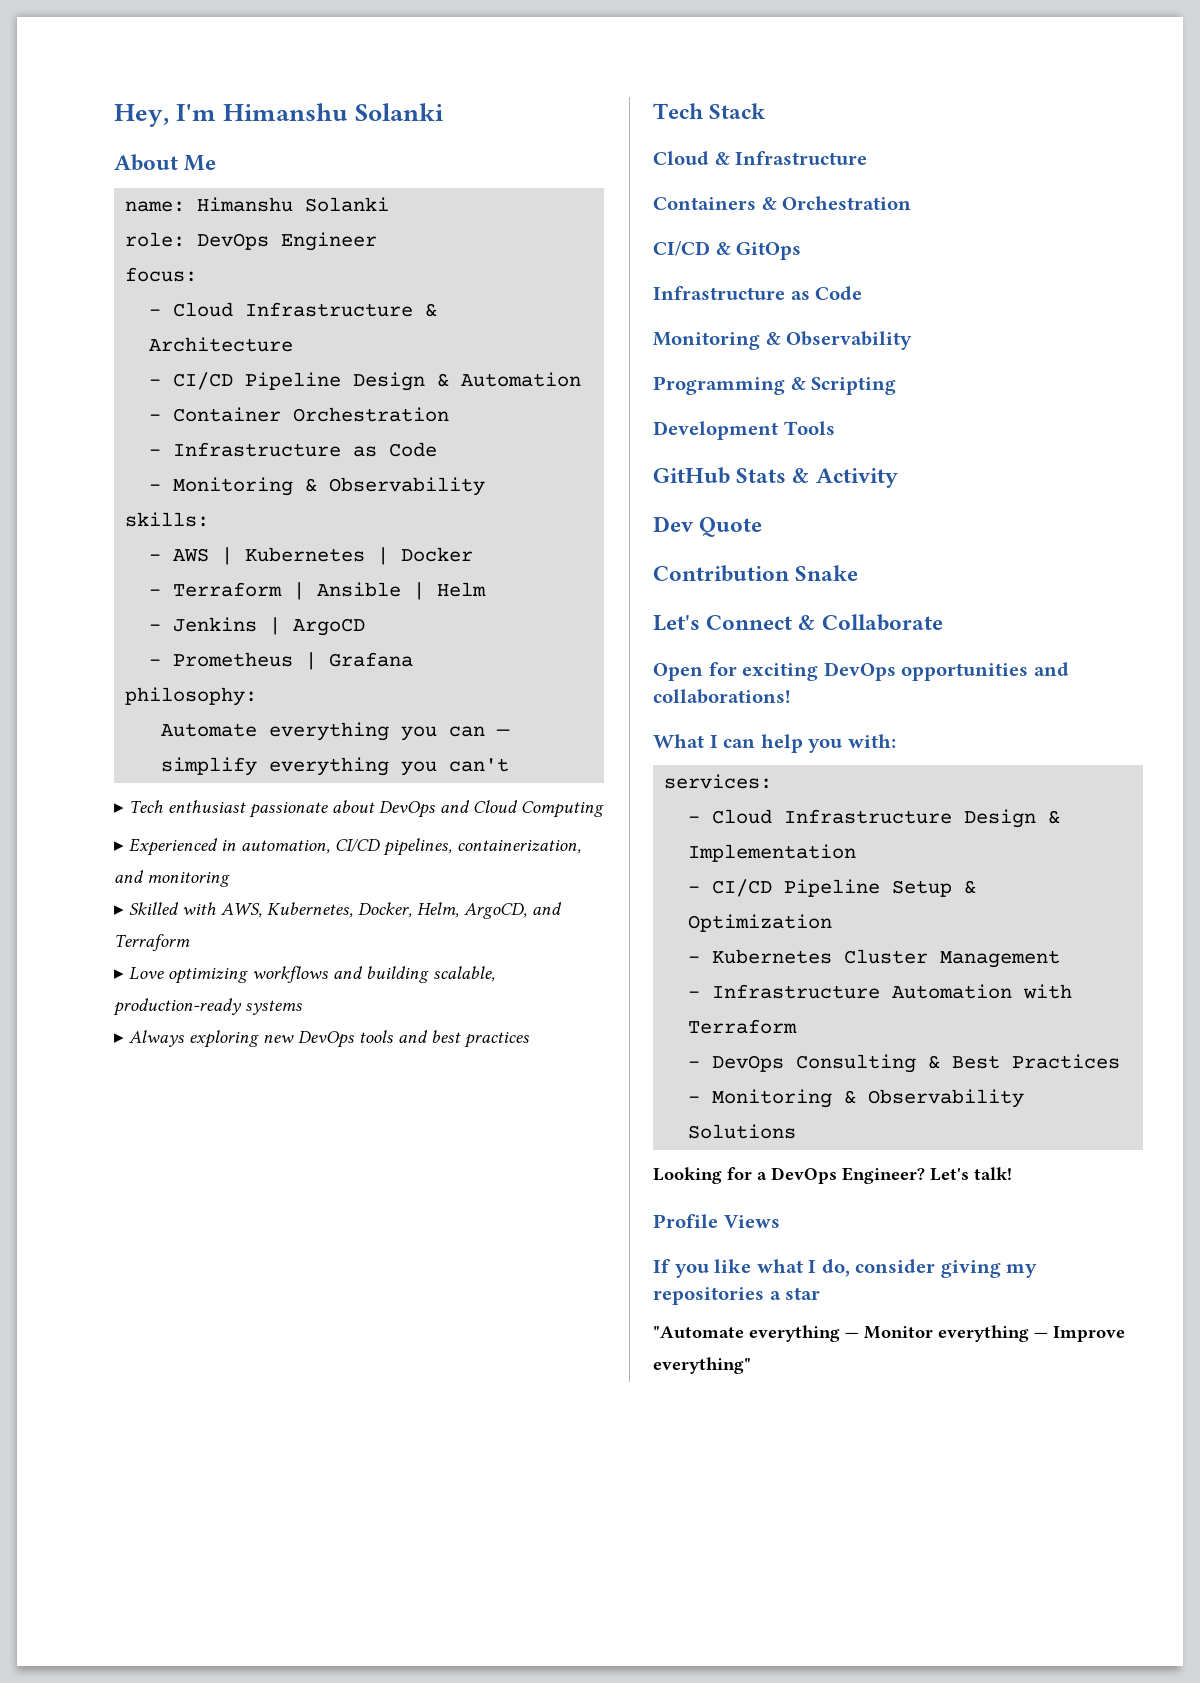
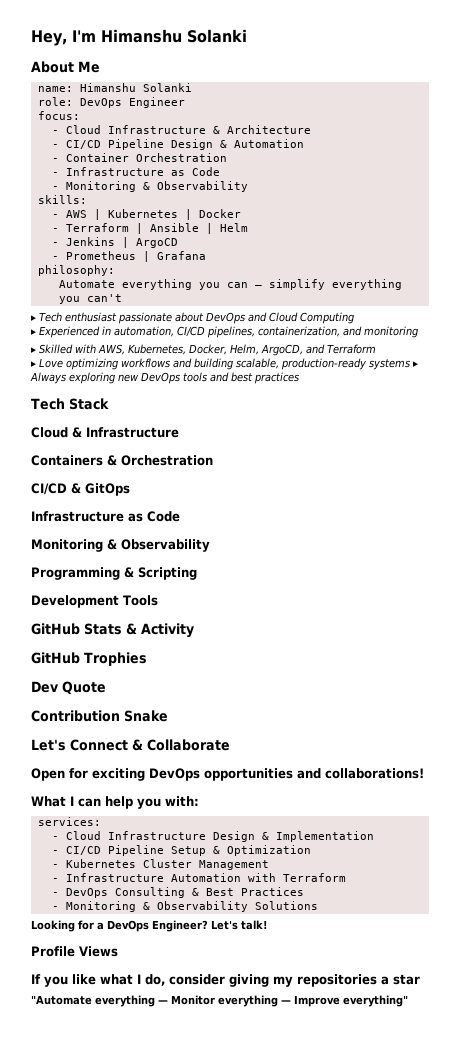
- ▸ Love optimizing workflows and building scalable, production-ready systems
- ▸ Always exploring new DevOps tools and best practices
+ ▸ Love optimizing workflows and building scalable, production-ready systems ▸ Always exploring new DevOps tools and best practices
+ GitHub Trophies

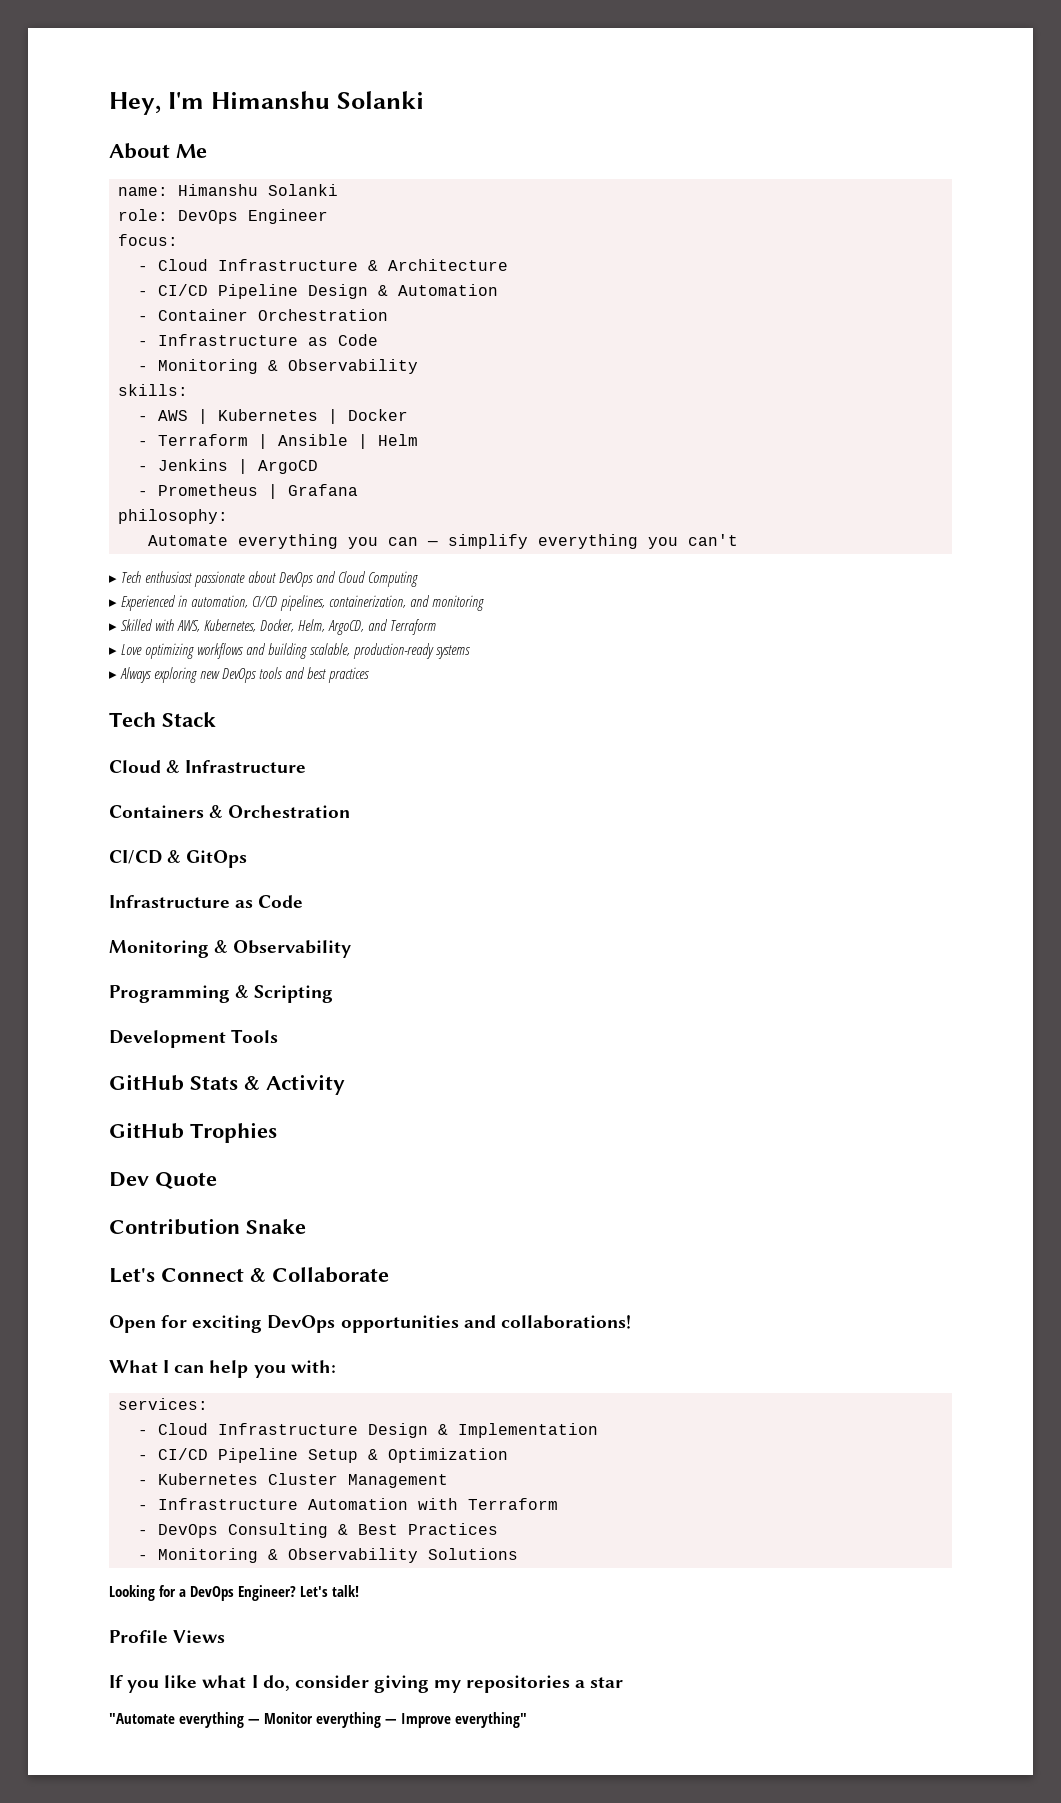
- ▸ Love optimizing workflows and building scalable, production-ready systems ▸ Always exploring new DevOps tools and best practices
+ ▸ Love optimizing workflows and building scalable, production-ready systems
+ ▸ Always exploring new DevOps tools and best practices

